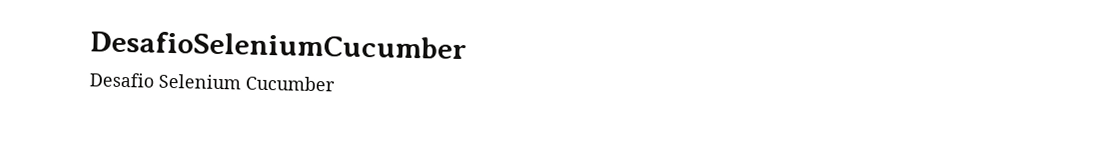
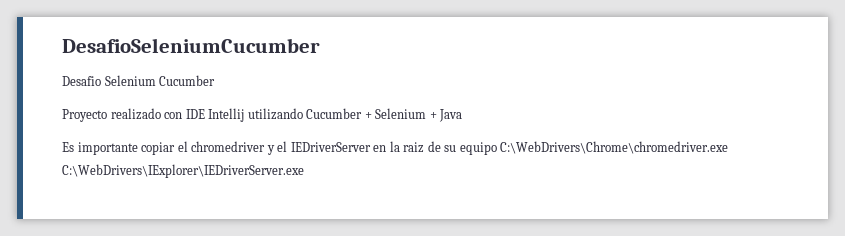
+ Proyecto realizado con IDE Intellij utilizando Cucumber + Selenium + Java
+ Es importante copiar el chromedriver y el IEDriverServer en la raiz de su equipo C:\WebDrivers\Chrome\chromedriver.exe C:\WebDrivers\IExplorer\IEDriverServer.exe

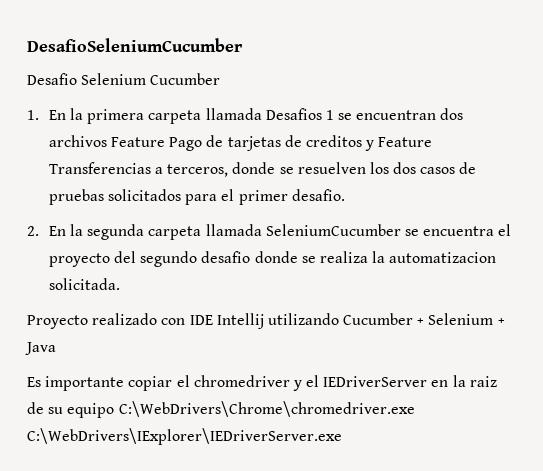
+ 1. En la primera carpeta llamada Desafios 1 se encuentran dos archivos Feature Pago de tarjetas de creditos y Feature Transferencias a terceros, donde se resuelven los dos casos de pruebas solicitados para el primer desafio.
+ 2. En la segunda carpeta llamada SeleniumCucumber se encuentra el proyecto del segundo desafio donde se realiza la automatizacion solicitada.

